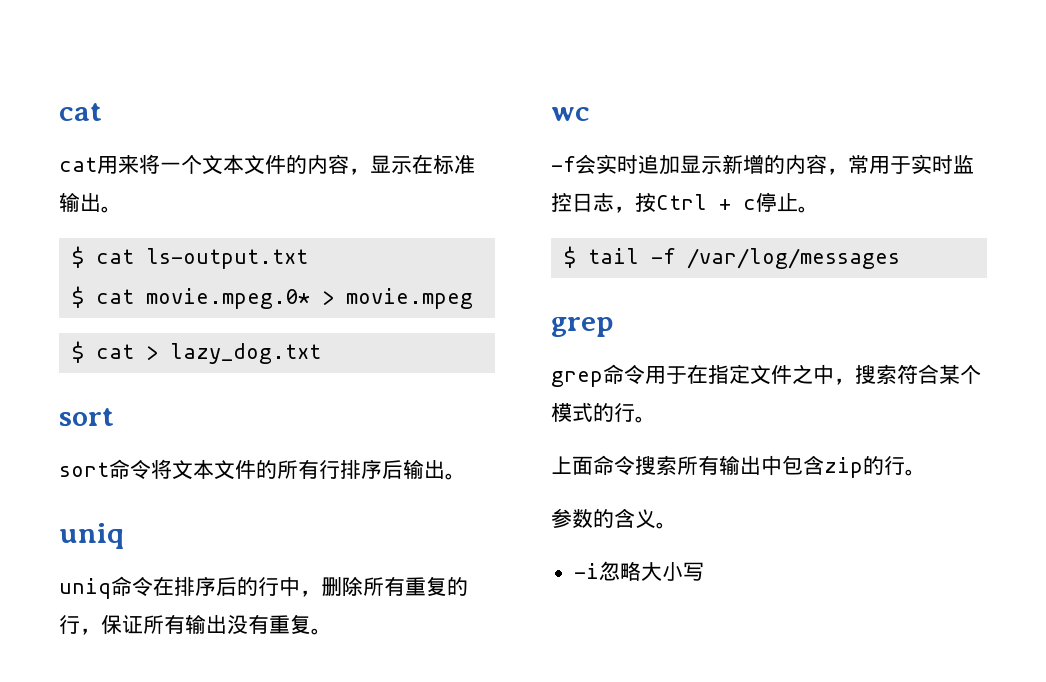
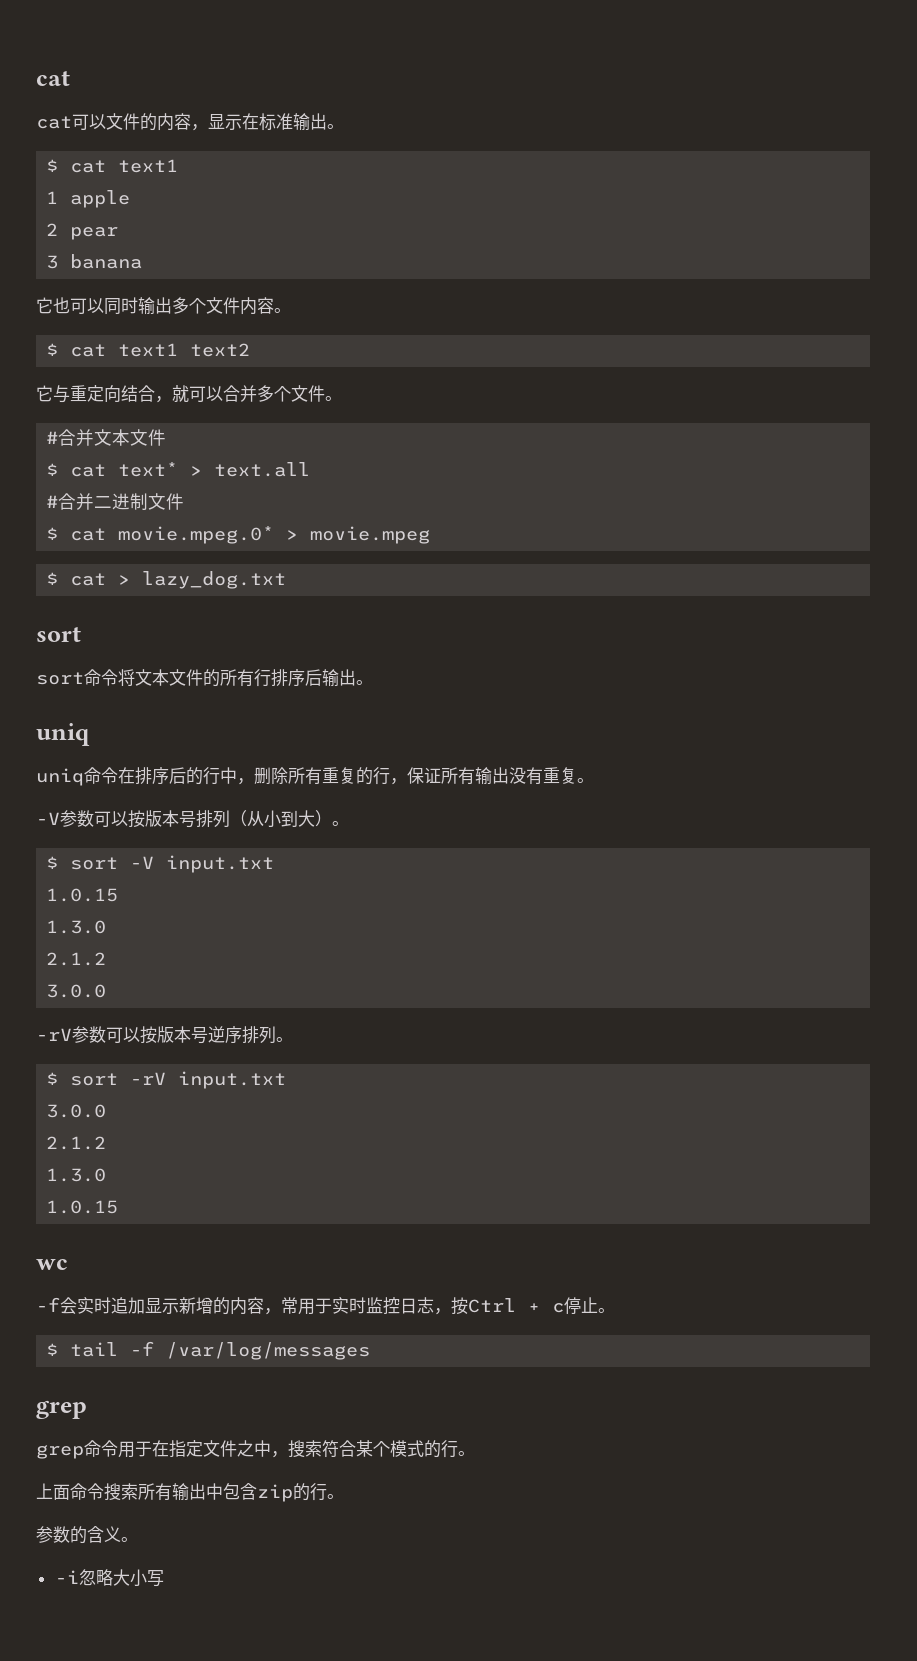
- cat用来将一个文本文件的内容，显示在标准输出。
- $ cat ls-output.txt
+ cat可以文件的内容，显示在标准输出。
+ $ cat text1
+ 1 apple
+ 2 pear
+ 3 banana
+ 它也可以同时输出多个文件内容。
+ $ cat text1 text2
+ 它与重定向结合，就可以合并多个文件。
+ #合并文本文件
+ $ cat text* > text.all
+ #合并二进制文件
+ -V参数可以按版本号排列（从小到大）。
+ $ sort -V input.txt
+ 1.0.15
+ 1.3.0
+ 2.1.2
+ 3.0.0
+ -rV参数可以按版本号逆序排列。
+ $ sort -rV input.txt
+ 3.0.0
+ 2.1.2
+ 1.3.0
+ 1.0.15

